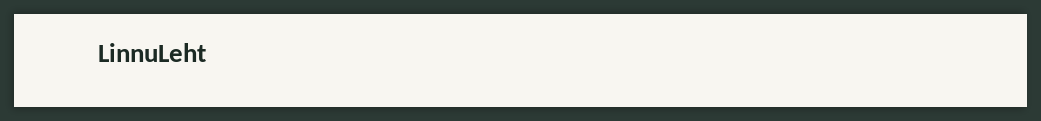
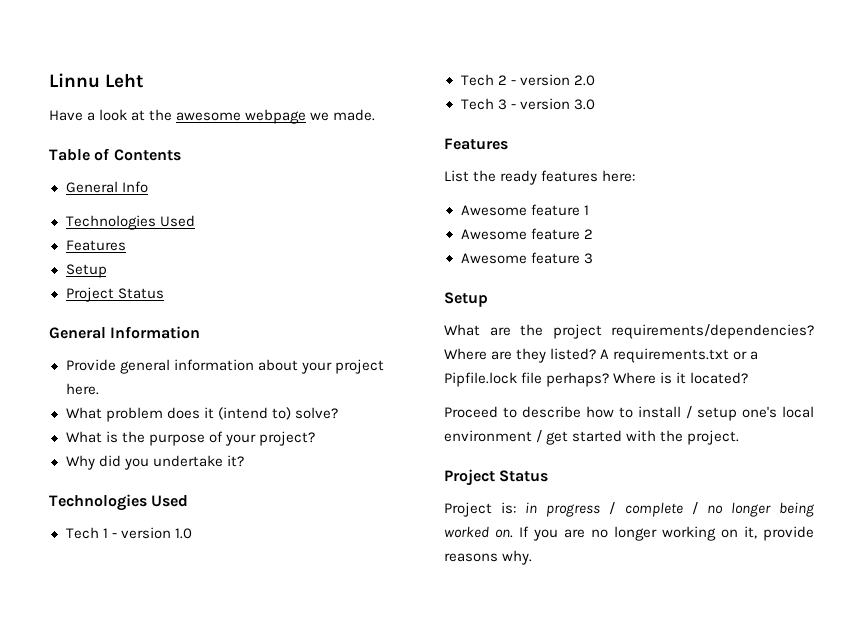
- LinnuLeht
+ Linnu Leht
+ Have a look at the awesome webpage we made.
+ Table of Contents
+ General Info
+ Technologies Used
+ Features
+ Setup
+ Project Status
+ General Information
+ Provide general information about your project here.
+ What problem does it (intend to) solve?
+ What is the purpose of your project?
+ Why did you undertake it?
+ Technologies Used
+ Tech 1 - version 1.0
+ Tech 2 - version 2.0
+ Tech 3 - version 3.0
+ Features
+ List the ready features here:
+ Awesome feature 1
+ Awesome feature 2
+ Awesome feature 3
+ Setup
+ What are the project requirements/dependencies? Where are they listed? A requirements.txt or a Pipfile.lock file perhaps? Where is it located?
+ Proceed to describe how to install / setup one's local environment / get started with the project.
+ Project Status
+ Project is: in progress / complete / no longer being worked on. If you are no longer working on it, provide reasons why.

